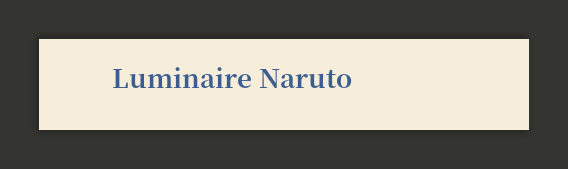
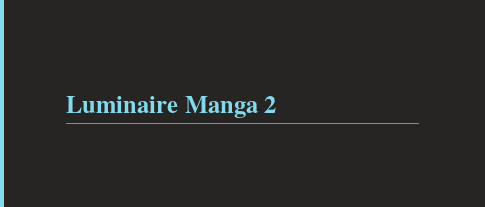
- Luminaire Naruto
+ Luminaire Manga 2

